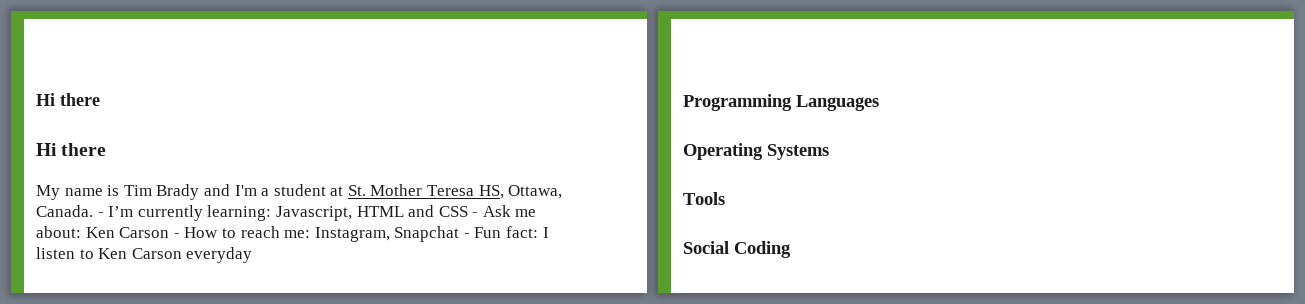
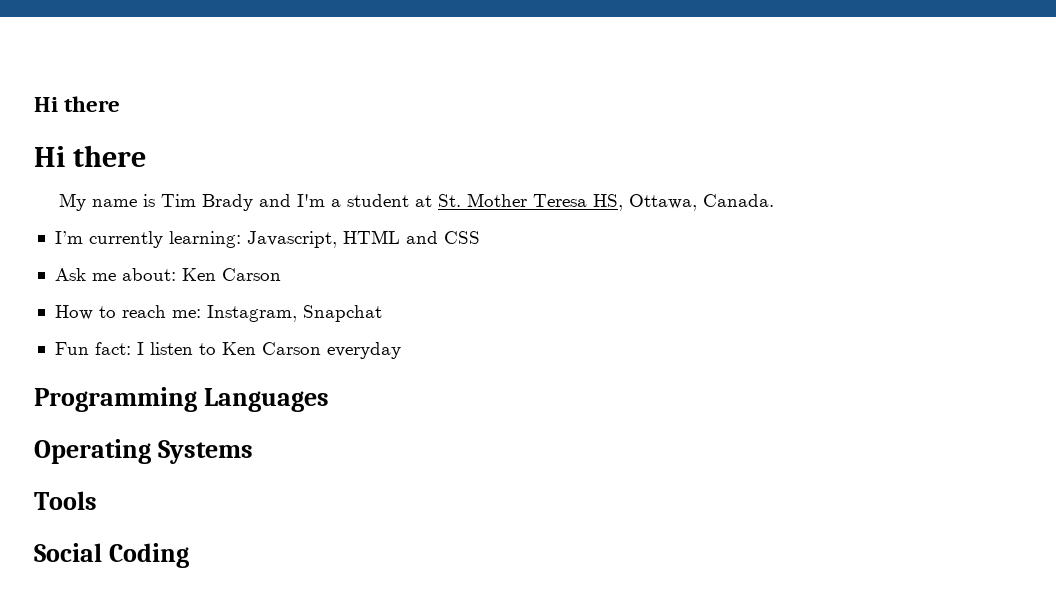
- My name is Tim Brady and I'm a student at St. Mother Teresa HS, Ottawa, Canada. - I’m currently learning: Javascript, HTML and CSS - Ask me about: Ken Carson - How to reach me: Instagram, Snapchat - Fun fact: I listen to Ken Carson everyday
+ My name is Tim Brady and I'm a student at St. Mother Teresa HS, Ottawa, Canada.
+ I’m currently learning: Javascript, HTML and CSS
+ Ask me about: Ken Carson
+ How to reach me: Instagram, Snapchat
+ Fun fact: I listen to Ken Carson everyday

